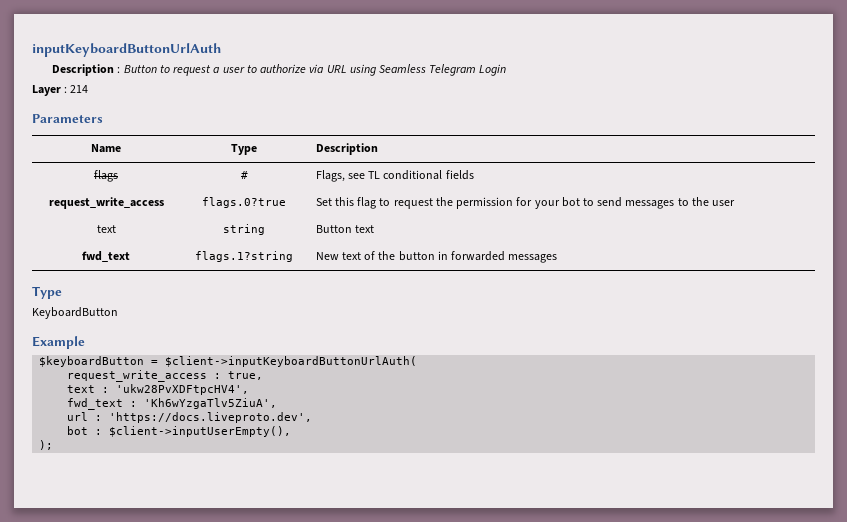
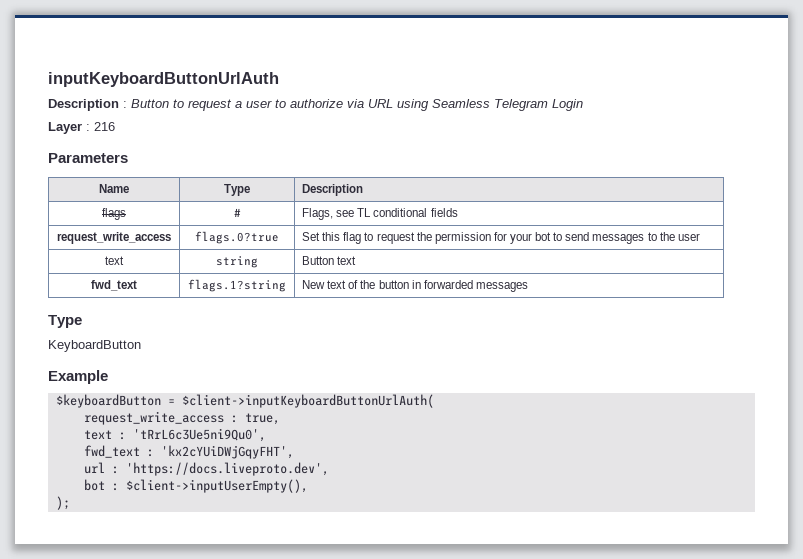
- Layer : 214
+ Layer : 216
- text : 'ukw28PvXDFtpcHV4',
+ text : 'tRrL6c3Ue5ni9Qu0',
- fwd_text : 'Kh6wYzgaTlv5ZiuA',
+ fwd_text : 'kx2cYUiDWjGqyFHT',

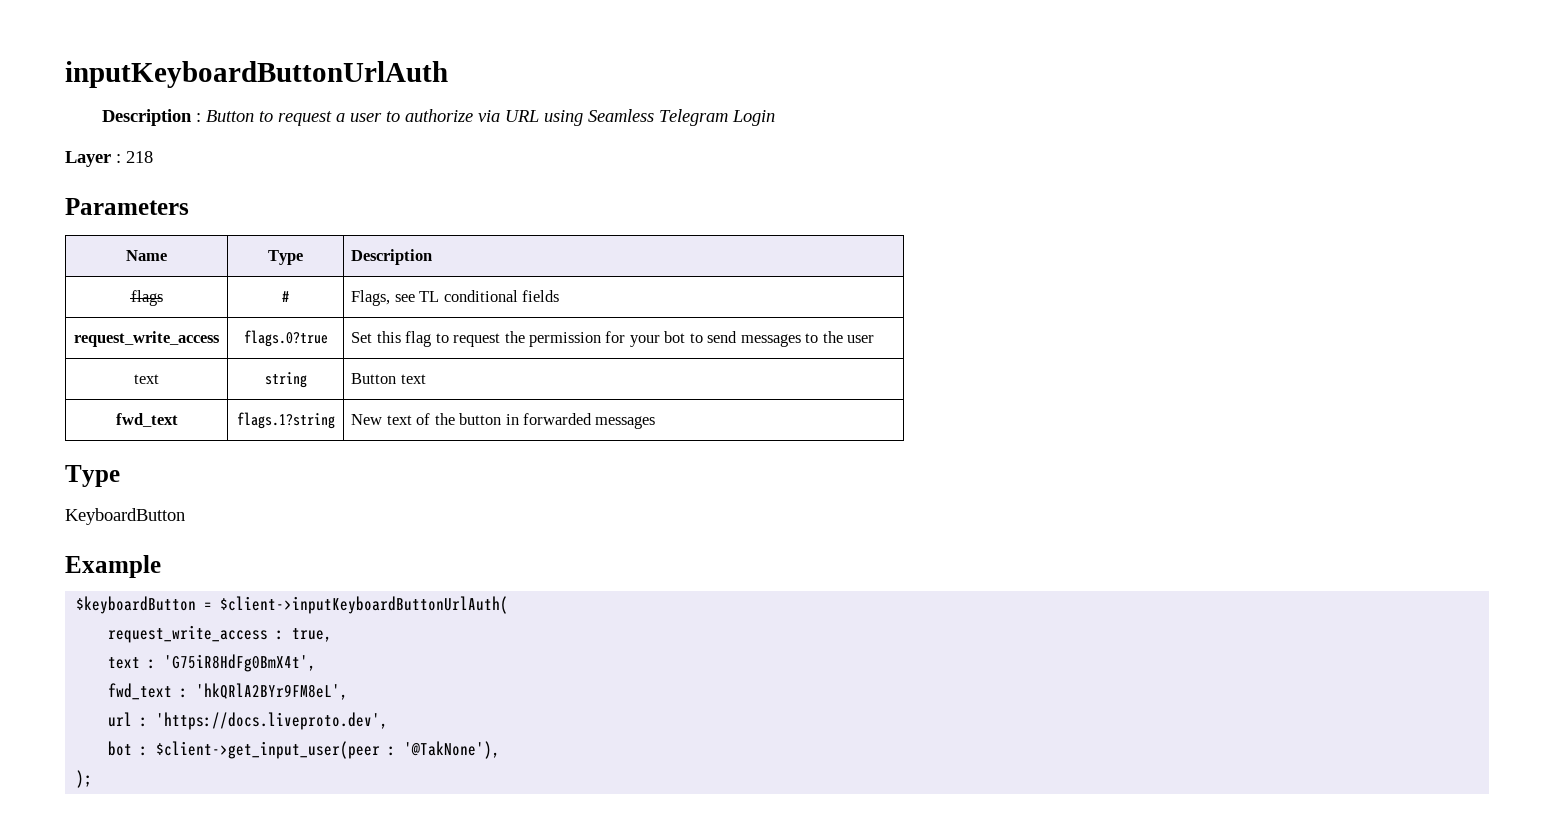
- Layer : 216
+ Layer : 218
- text : 'tRrL6c3Ue5ni9Qu0',
+ text : 'G75iR8HdFg0BmX4t',
- fwd_text : 'kx2cYUiDWjGqyFHT',
+ fwd_text : 'hkQRlA2BYr9FM8eL',
- bot : $client->inputUserEmpty(),
+ bot : $client->get_input_user(peer : '@TakNone'),

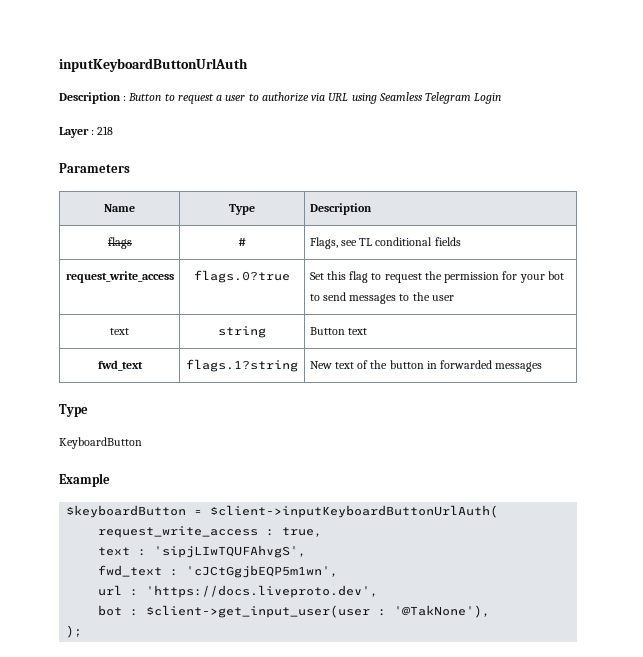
- text : 'G75iR8HdFg0BmX4t',
+ text : 'sipjLIwTQUFAhvgS',
- fwd_text : 'hkQRlA2BYr9FM8eL',
+ fwd_text : 'cJCtGgjbEQP5m1wn',
- bot : $client->get_input_user(peer : '@TakNone'),
+ bot : $client->get_input_user(user : '@TakNone'),

